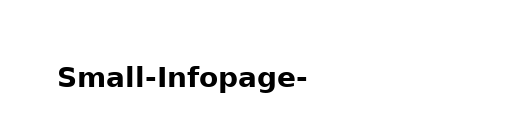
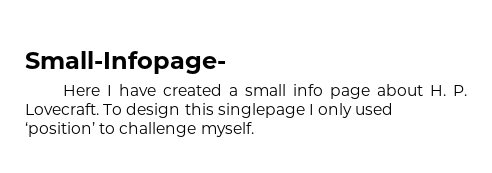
+ Here I have created a small info page about H. P. Lovecraft. To design this singlepage I only used ‘position’ to challenge myself.

